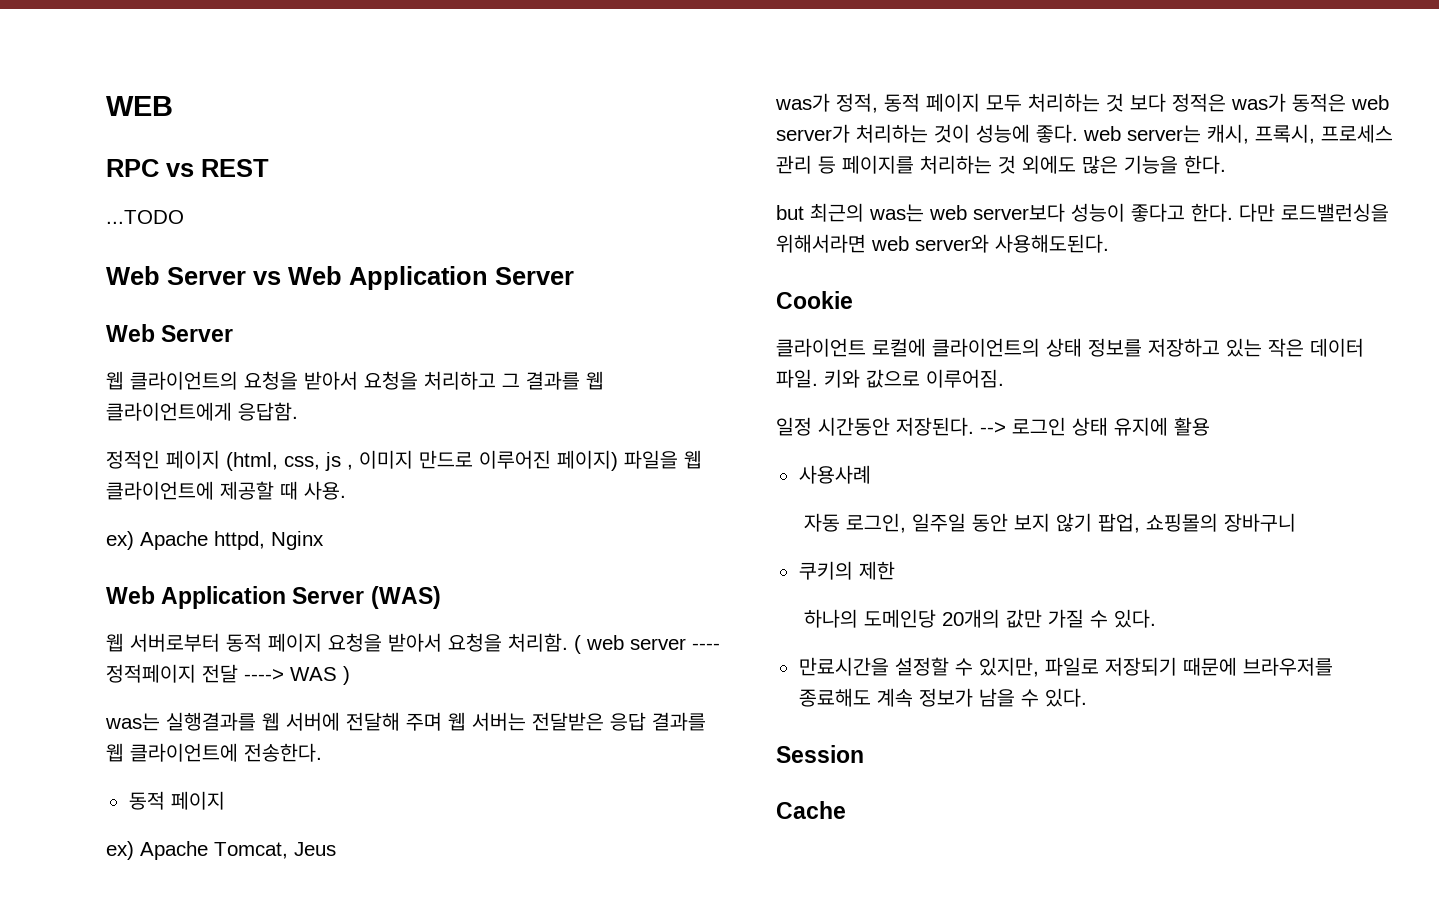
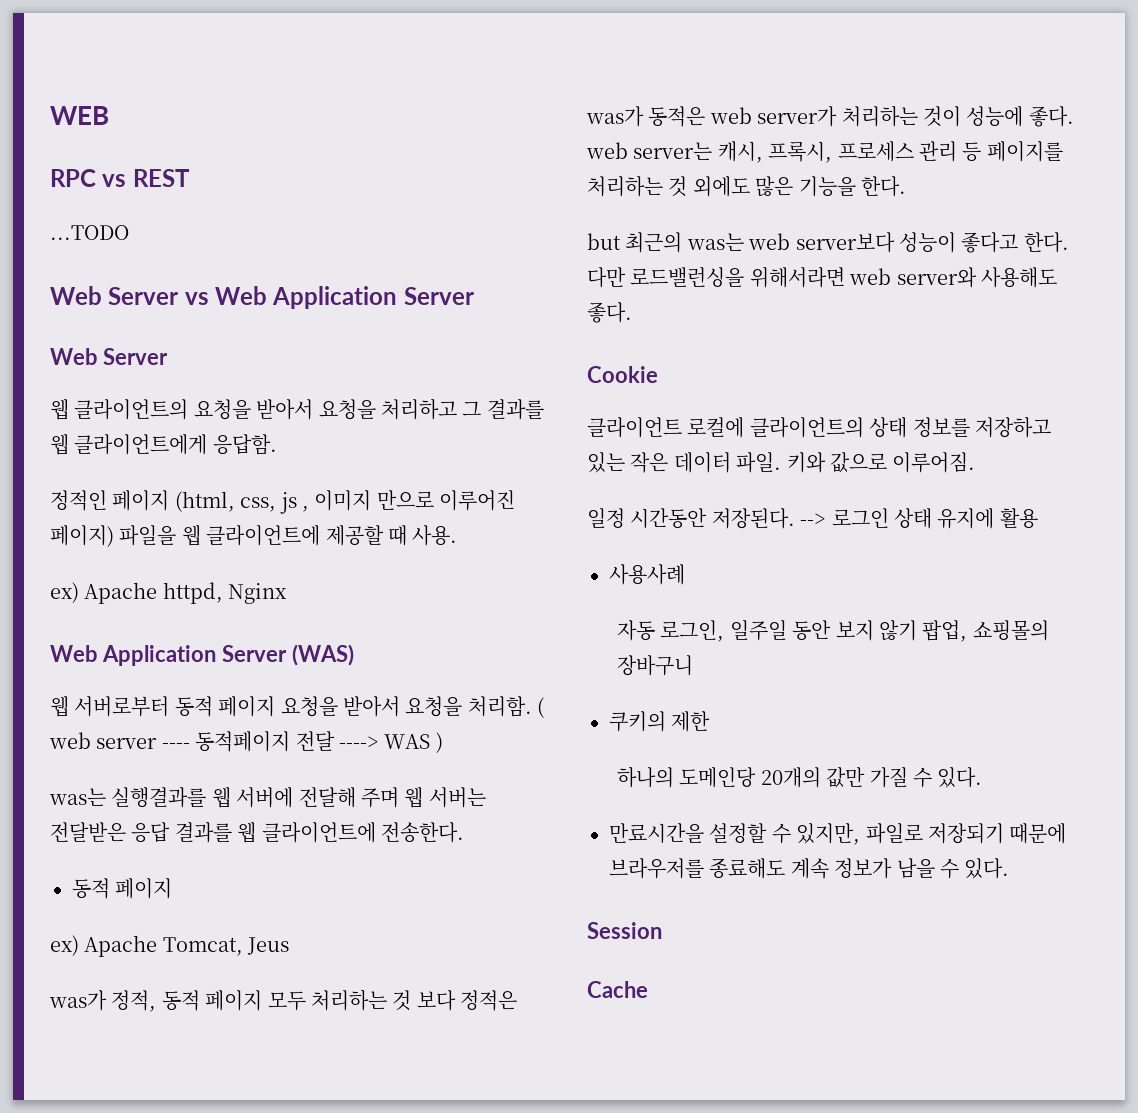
- 정적인 페이지 (html, css, js , 이미지 만드로 이루어진 페이지) 파일을 웹 클라이언트에 제공할 때 사용.
+ 정적인 페이지 (html, css, js , 이미지 만으로 이루어진 페이지) 파일을 웹 클라이언트에 제공할 때 사용.
- ( web server ---- 정적페이지 전달 ----> WAS )
+ ( web server ---- 동적페이지 전달 ----> WAS )
- 다만 로드밸런싱을 위해서라면 web server와 사용해도된다.
+ 다만 로드밸런싱을 위해서라면 web server와 사용해도 좋다.

